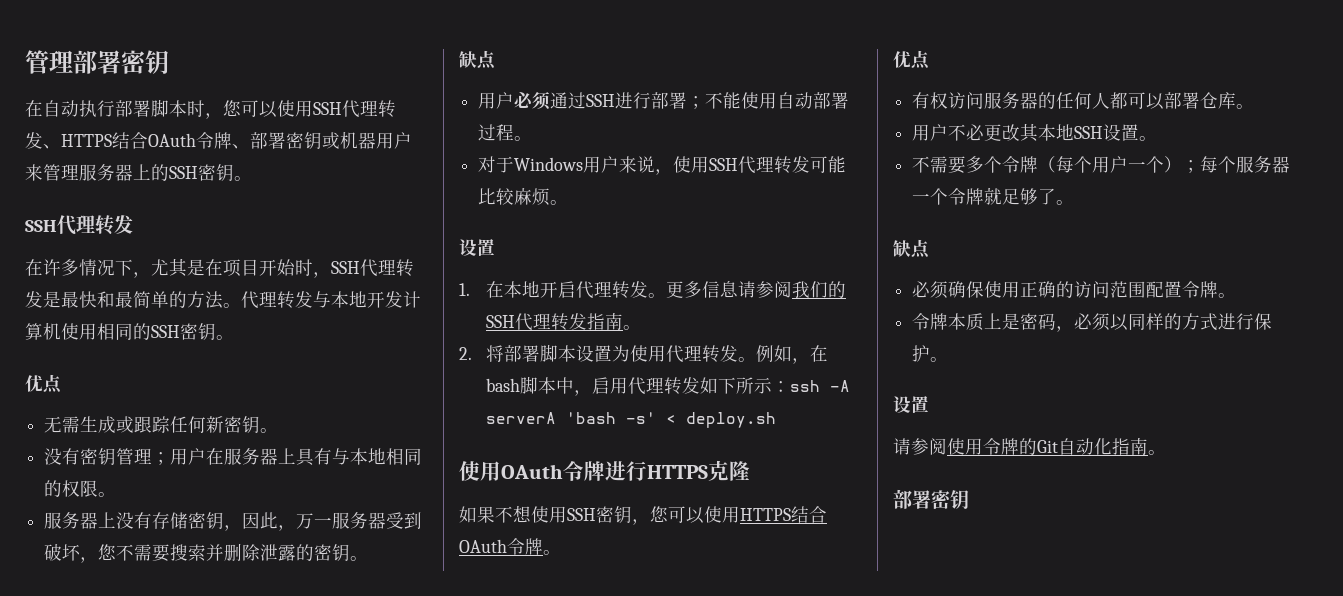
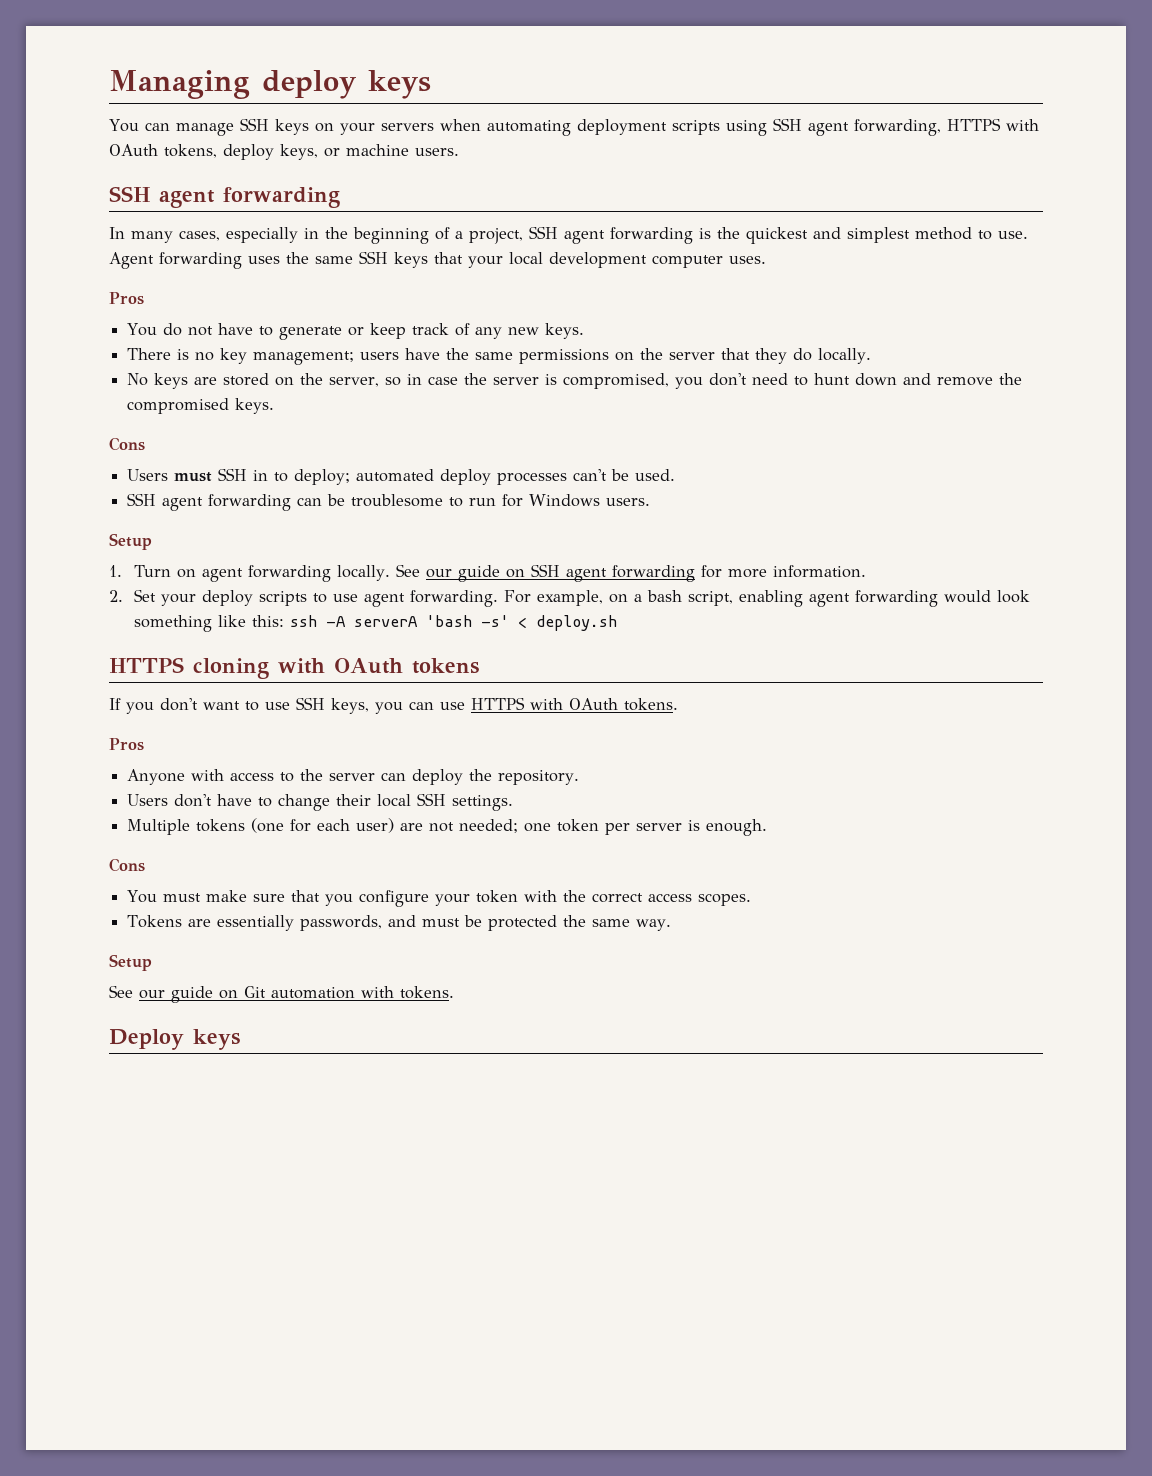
- 管理部署密钥
- 在自动执行部署脚本时，您可以使用SSH代理转发、HTTPS结合OAuth令牌、部署密钥或机器用户来管理服务器上的SSH密钥。
- SSH代理转发
- 在许多情况下，尤其是在项目开始时，SSH代理转发是最快和最简单的方法。代理转发与本地开发计算机使用相同的SSH密钥。
- 优点
- 无需生成或跟踪任何新密钥。
- 没有密钥管理；用户在服务器上具有与本地相同的权限。
- 服务器上没有存储密钥，因此，万一服务器受到破坏，您不需要搜索并删除泄露的密钥。
- 缺点
- 用户必须通过SSH进行部署；不能使用自动部署过程。
- 对于Windows用户来说，使用SSH代理转发可能比较麻烦。
- 设置
- 1.在本地开启代理转发。更多信息请参阅我们的SSH代理转发指南。
- 2.将部署脚本设置为使用代理转发。例如，在bash脚本中，启用代理转发如下所示：ssh -A serverA 'bash -s' < deploy.sh
+ Managing deploy keys
+ You can manage SSH keys on your servers when automating deployment scripts using SSH agent forwarding, HTTPS with OAuth tokens, deploy keys, or machine users.
+ SSH agent forwarding
+ In many cases, especially in the beginning of a project, SSH agent forwarding is the quickest and simplest method to use. Agent forwarding uses the same SSH keys that your local development computer uses.
+ Pros
+ You do not have to generate or keep track of any new keys.
+ There is no key management; users have the same permissions on the server that they do locally.
+ No keys are stored on the server, so in case the server is compromised, you don't need to hunt down and remove the compromised keys.
+ Cons
+ Users must SSH in to deploy; automated deploy processes can't be used.
+ SSH agent forwarding can be troublesome to run for Windows users.
+ Setup
+ 1. Turn on agent forwarding locally. See our guide on SSH agent forwarding for more information.
+ 2. Set your deploy scripts to use agent forwarding. For example, on a bash script, enabling agent forwarding would look something like this: ssh -A serverA 'bash -s' < deploy.sh
- 使用OAuth令牌进行HTTPS克隆
- 如果不想使用SSH密钥，您可以使用HTTPS结合OAuth令牌。
- 优点
- 有权访问服务器的任何人都可以部署仓库。
- 用户不必更改其本地SSH设置。
- 不需要多个令牌（每个用户一个）；每个服务器一个令牌就足够了。
- 缺点
- 必须确保使用正确的访问范围配置令牌。
- 令牌本质上是密码，必须以同样的方式进行保护。
- 设置
- 请参阅使用令牌的Git自动化指南。
- 部署密钥
+ HTTPS cloning with OAuth tokens
+ If you don't want to use SSH keys, you can use HTTPS with OAuth tokens.
+ Pros
+ Anyone with access to the server can deploy the repository.
+ Users don't have to change their local SSH settings.
+ Multiple tokens (one for each user) are not needed; one token per server is enough.
+ Cons
+ You must make sure that you configure your token with the correct access scopes.
+ Tokens are essentially passwords, and must be protected the same way.
+ Setup
+ See our guide on Git automation with tokens.
+ Deploy keys

